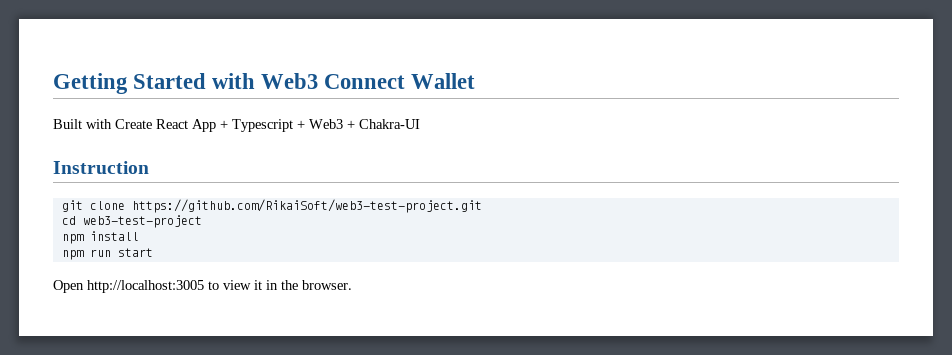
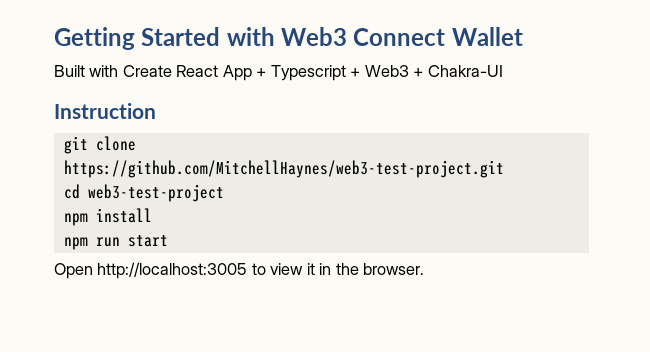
- git clone https://github.com/RikaiSoft/web3-test-project.git
+ git clone https://github.com/MitchellHaynes/web3-test-project.git

